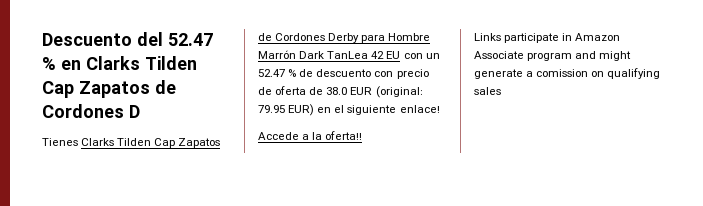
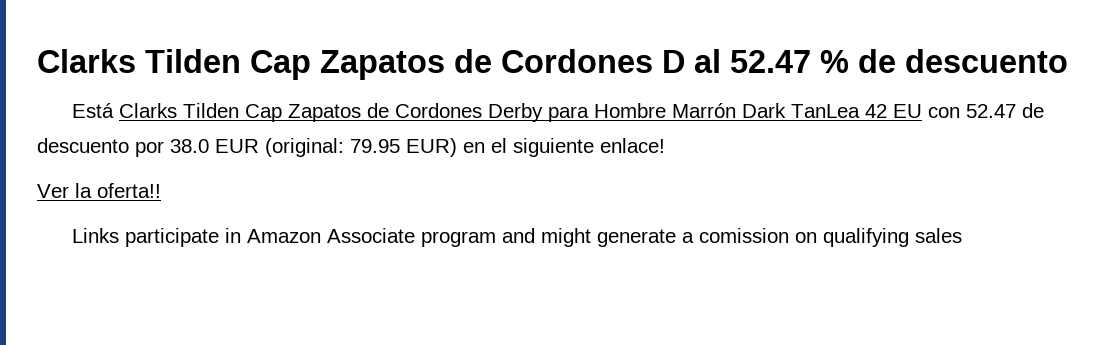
- Descuento del 52.47 % en Clarks Tilden Cap Zapatos de Cordones D
- Tienes Clarks Tilden Cap Zapatos de Cordones Derby para Hombre Marrón Dark TanLea 42 EU con un 52.47 % de descuento con precio de oferta de 38.0 EUR (original: 79.95 EUR) en el siguiente enlace!
+ Clarks Tilden Cap Zapatos de Cordones D al 52.47 % de descuento
+ Está Clarks Tilden Cap Zapatos de Cordones Derby para Hombre Marrón Dark TanLea 42 EU con 52.47 de descuento por 38.0 EUR (original: 79.95 EUR) en el siguiente enlace!
- Accede a la oferta!!
+ Ver la oferta!!

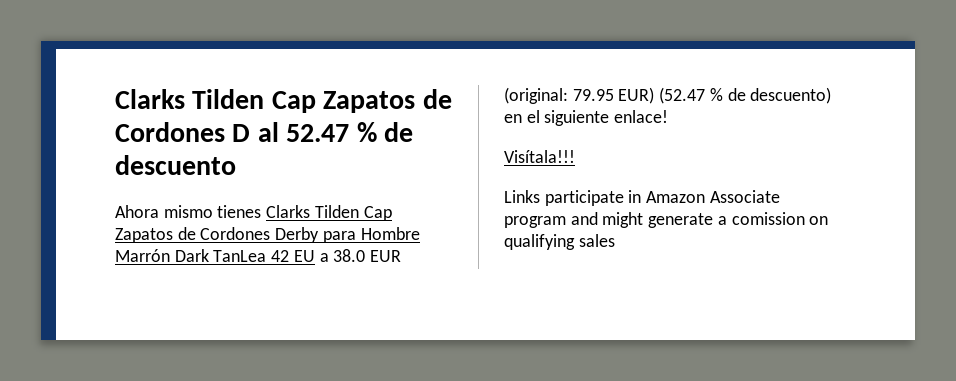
- Está Clarks Tilden Cap Zapatos de Cordones Derby para Hombre Marrón Dark TanLea 42 EU con 52.47 de descuento por 38.0 EUR (original: 79.95 EUR) en el siguiente enlace!
+ Ahora mismo tienes Clarks Tilden Cap Zapatos de Cordones Derby para Hombre Marrón Dark TanLea 42 EU a 38.0 EUR (original: 79.95 EUR) (52.47 % de descuento) en el siguiente enlace!
- Ver la oferta!!
+ Visítala!!!

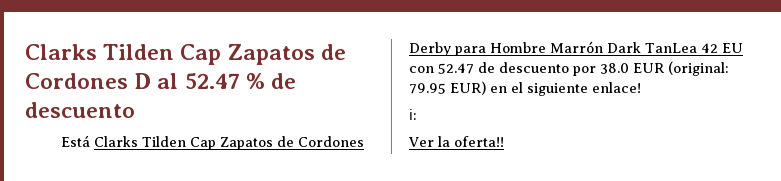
- Ahora mismo tienes Clarks Tilden Cap Zapatos de Cordones Derby para Hombre Marrón Dark TanLea 42 EU a 38.0 EUR (original: 79.95 EUR) (52.47 % de descuento) en el siguiente enlace!
+ Está Clarks Tilden Cap Zapatos de Cordones Derby para Hombre Marrón Dark TanLea 42 EU con 52.47 de descuento por 38.0 EUR (original: 79.95 EUR) en el siguiente enlace!
- Visítala!!!
- Links participate in Amazon Associate program and might generate a comission on qualifying sales
+ ℹ:
+ Ver la oferta!!

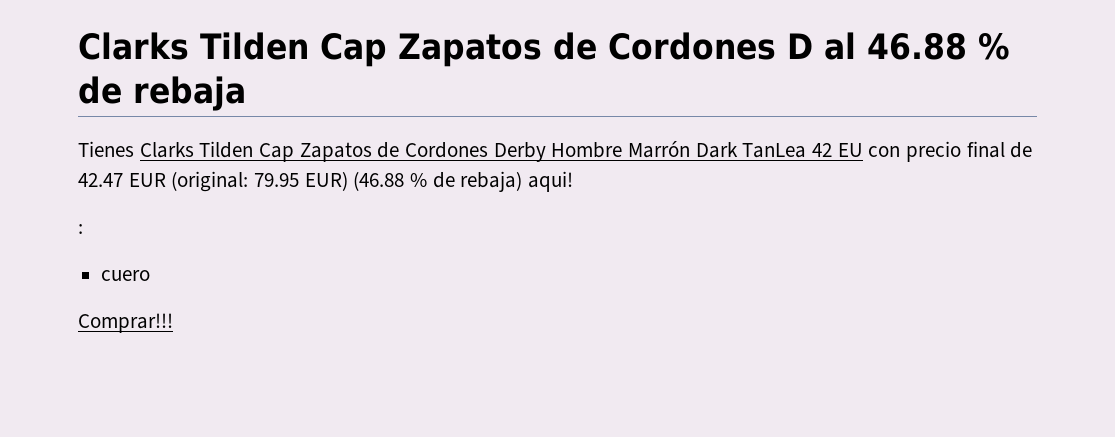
- Clarks Tilden Cap Zapatos de Cordones D al 52.47 % de descuento
- Está Clarks Tilden Cap Zapatos de Cordones Derby para Hombre Marrón Dark TanLea 42 EU con 52.47 de descuento por 38.0 EUR (original: 79.95 EUR) en el siguiente enlace!
- ℹ:
- Ver la oferta!!
+ Clarks Tilden Cap Zapatos de Cordones D al 46.88 % de rebaja
+ Tienes Clarks Tilden Cap Zapatos de Cordones Derby Hombre Marrón Dark TanLea 42 EU con precio final de 42.47 EUR (original: 79.95 EUR) (46.88 % de rebaja) aqui!
+ :
+ cuero
+ Comprar!!!

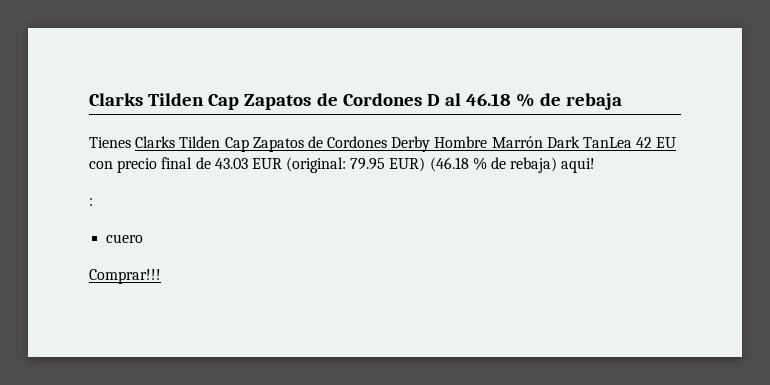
- Clarks Tilden Cap Zapatos de Cordones D al 46.88 % de rebaja
+ Clarks Tilden Cap Zapatos de Cordones D al 46.18 % de rebaja
- Tienes Clarks Tilden Cap Zapatos de Cordones Derby Hombre Marrón Dark TanLea 42 EU con precio final de 42.47 EUR (original: 79.95 EUR) (46.88 % de rebaja) aqui!
+ Tienes Clarks Tilden Cap Zapatos de Cordones Derby Hombre Marrón Dark TanLea 42 EU con precio final de 43.03 EUR (original: 79.95 EUR) (46.18 % de rebaja) aqui!

